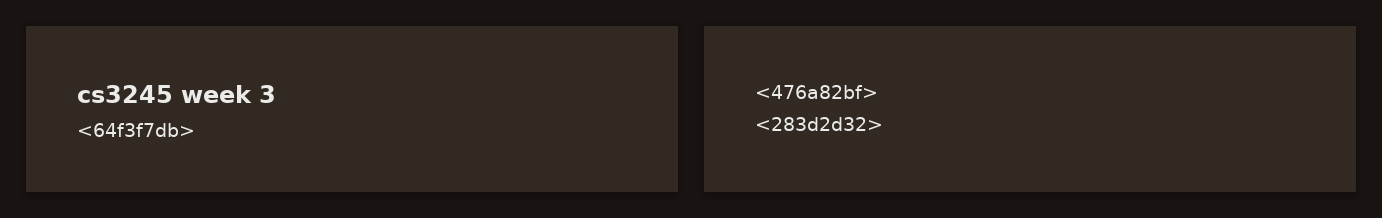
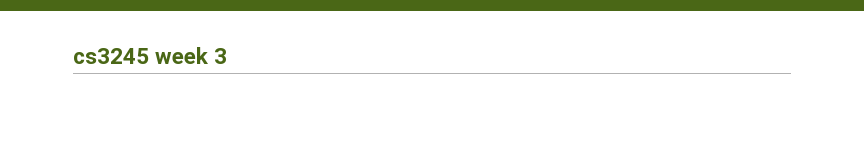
- <64f3f7db>
- <476a82bf>
- <283d2d32>

